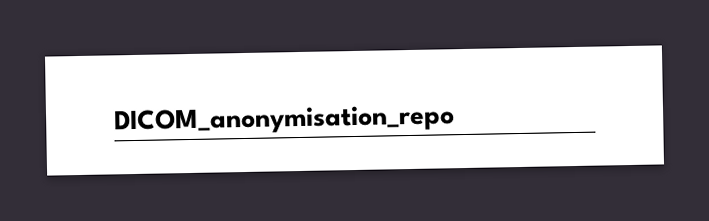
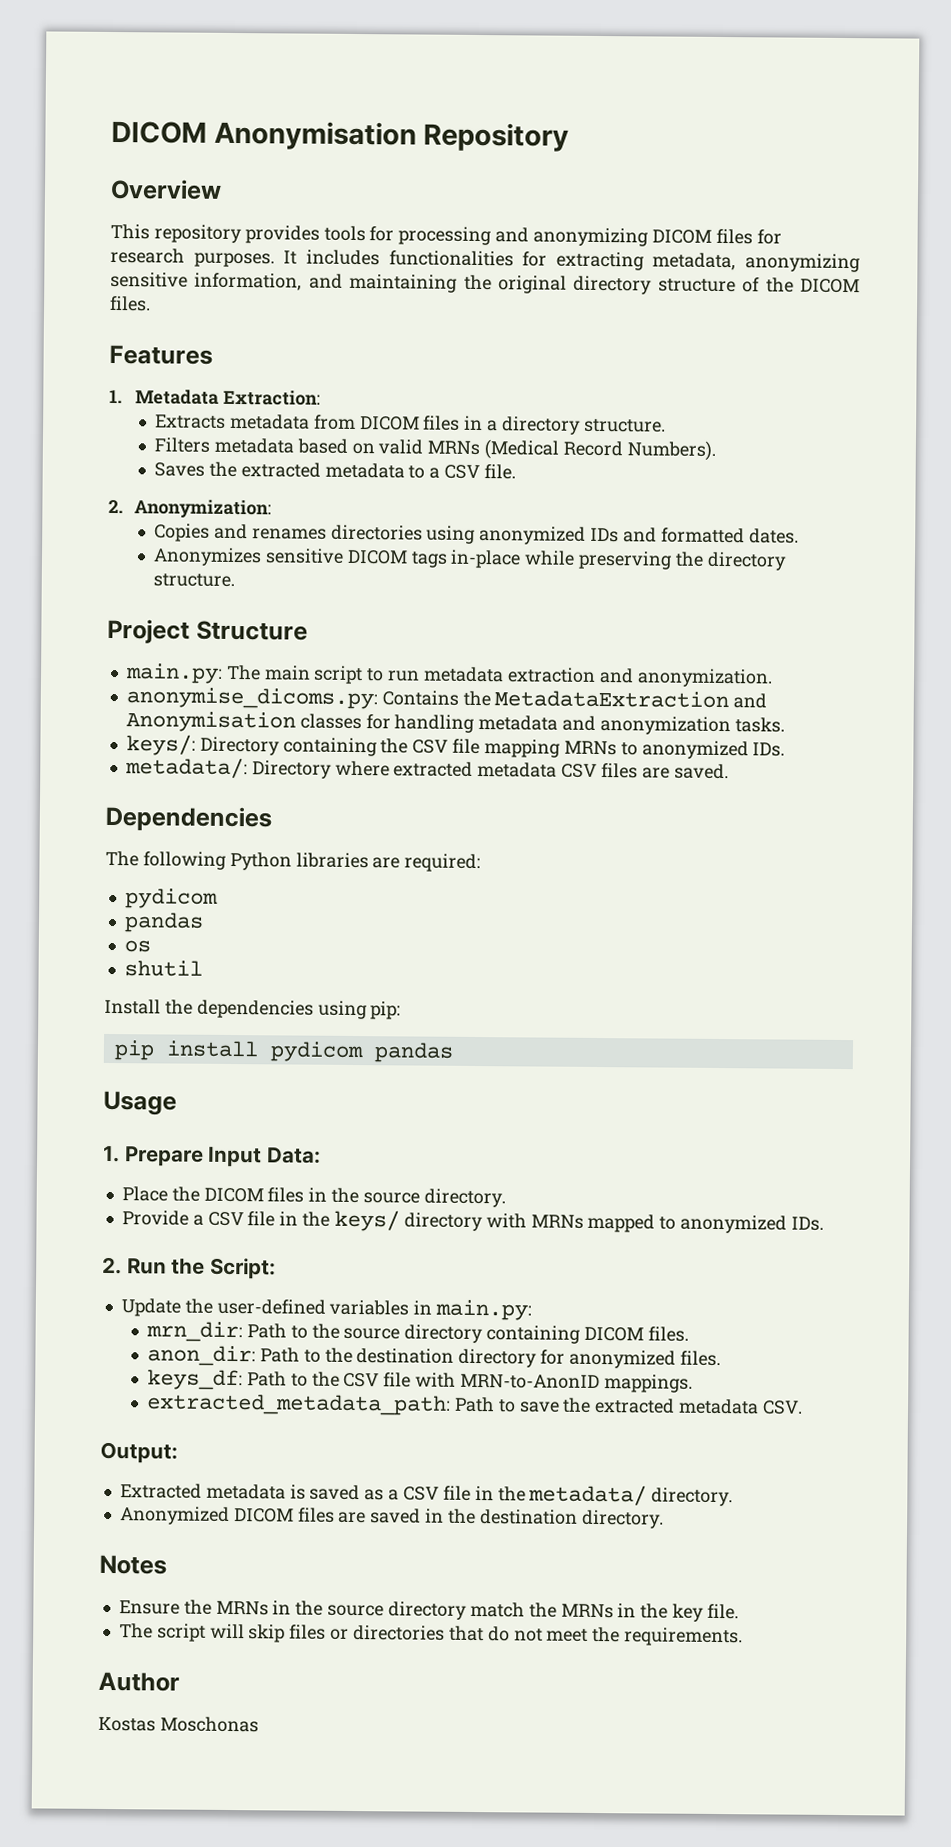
- DICOM_anonymisation_repo
+ DICOM Anonymisation Repository
+ Overview
+ This repository provides tools for processing and anonymizing DICOM files for research purposes. It includes functionalities for extracting metadata, anonymizing sensitive information, and maintaining the original directory structure of the DICOM files.
+ Features
+ 1. Metadata Extraction:
+ Extracts metadata from DICOM files in a directory structure.
+ Filters metadata based on valid MRNs (Medical Record Numbers).
+ Saves the extracted metadata to a CSV file.
+ 2. Anonymization:
+ Copies and renames directories using anonymized IDs and formatted dates.
+ Anonymizes sensitive DICOM tags in-place while preserving the directory structure.
+ Project Structure
+ main.py: The main script to run metadata extraction and anonymization.
+ anonymise_dicoms.py: Contains the MetadataExtraction and Anonymisation classes for handling metadata and anonymization tasks.
+ keys/: Directory containing the CSV file mapping MRNs to anonymized IDs.
+ metadata/: Directory where extracted metadata CSV files are saved.
+ Dependencies
+ The following Python libraries are required:
+ pydicom
+ pandas
+ os
+ shutil
+ Install the dependencies using pip:
+ pip install pydicom pandas
+ Usage
+ 1. Prepare Input Data:
+ Place the DICOM files in the source directory.
+ Provide a CSV file in the keys/ directory with MRNs mapped to anonymized IDs.
+ 2. Run the Script:
+ Update the user-defined variables in main.py:
+ mrn_dir: Path to the source directory containing DICOM files.
+ anon_dir: Path to the destination directory for anonymized files.
+ keys_df: Path to the CSV file with MRN-to-AnonID mappings.
+ extracted_metadata_path: Path to save the extracted metadata CSV.
+ Output:
+ Extracted metadata is saved as a CSV file in the metadata/ directory.
+ Anonymized DICOM files are saved in the destination directory.
+ Notes
+ Ensure the MRNs in the source directory match the MRNs in the key file.
+ The script will skip files or directories that do not meet the requirements.
+ Author
+ Kostas Moschonas

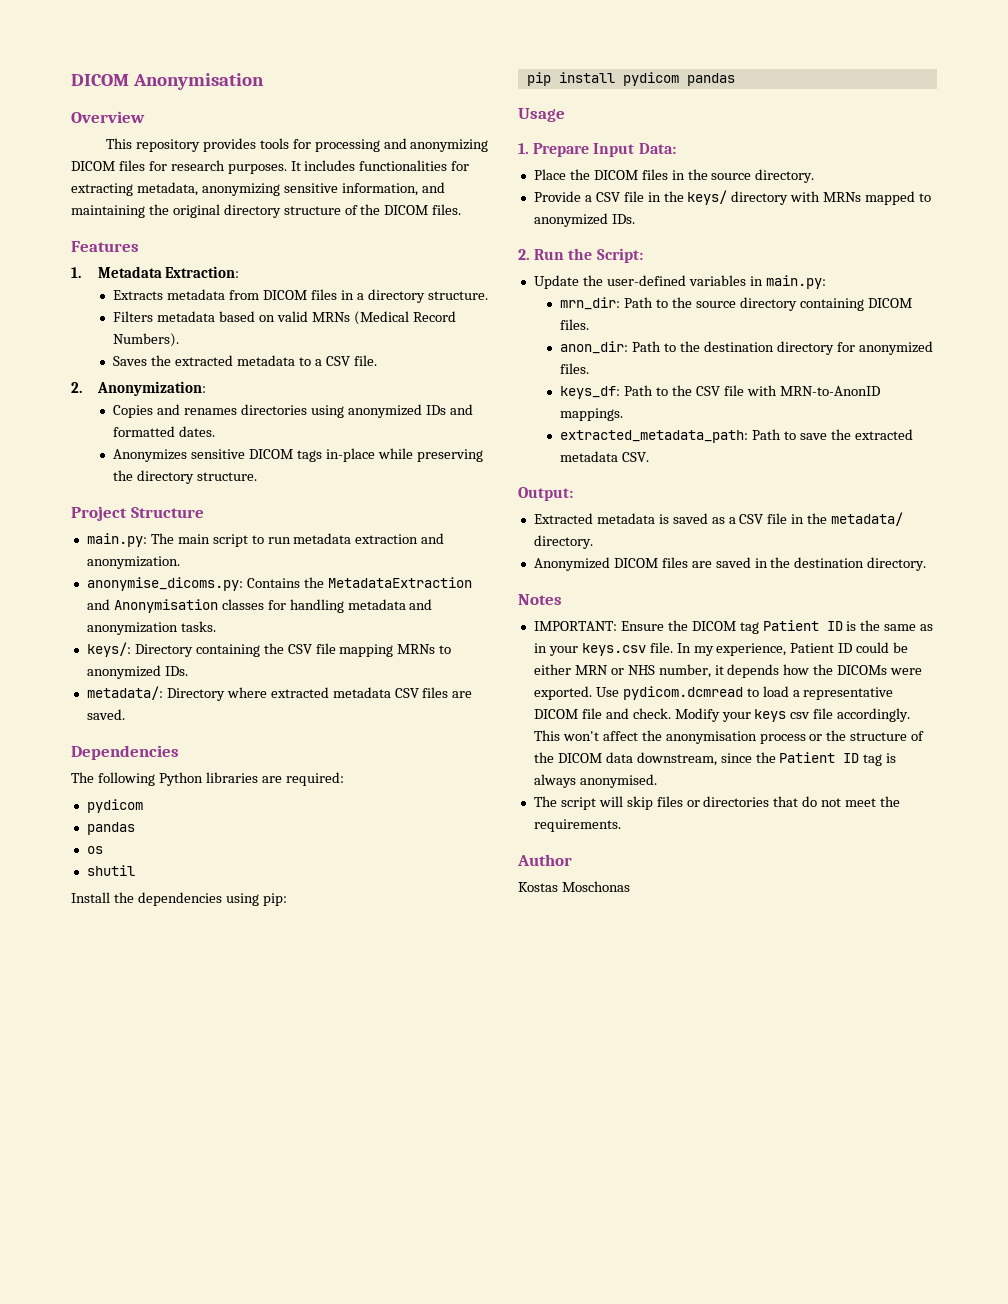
- DICOM Anonymisation Repository
+ DICOM Anonymisation
- Ensure the MRNs in the source directory match the MRNs in the key file.
+ IMPORTANT: Ensure the DICOM tag Patient ID is the same as in your keys.csv file. In my experience, Patient ID could be either MRN or NHS number, it depends how the DICOMs were exported. Use pydicom.dcmread to load a representative DICOM file and check. Modify your keys csv file accordingly. This won't affect the anonymisation process or the structure of the DICOM data downstream, since the Patient ID tag is always anonymised.

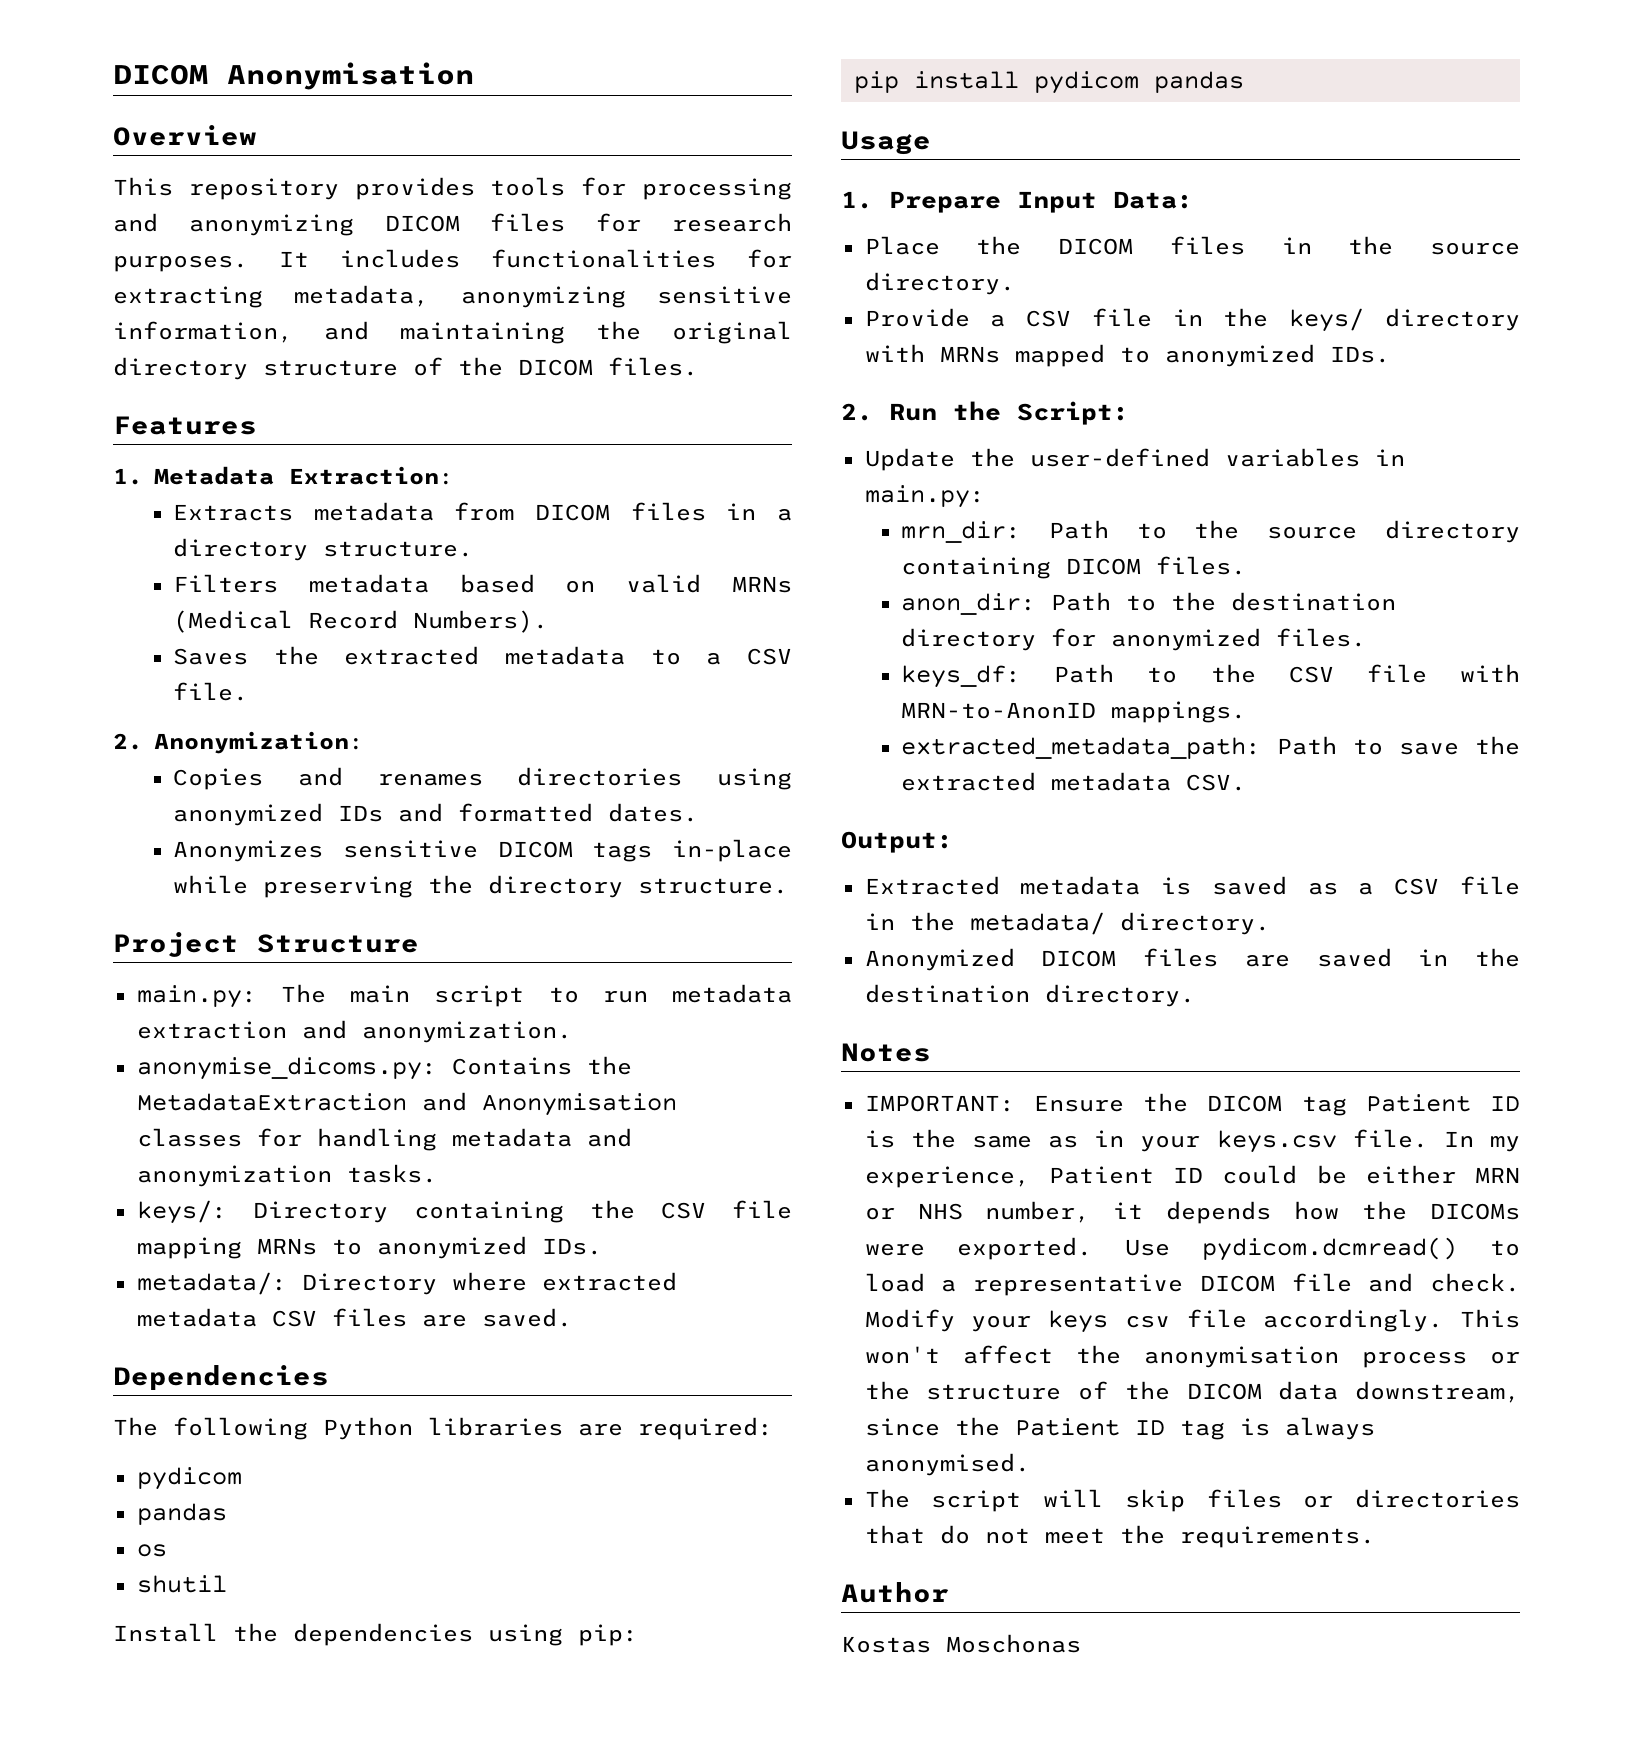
- Use pydicom.dcmread to load a representative DICOM file and check.
+ Use pydicom.dcmread() to load a representative DICOM file and check.

